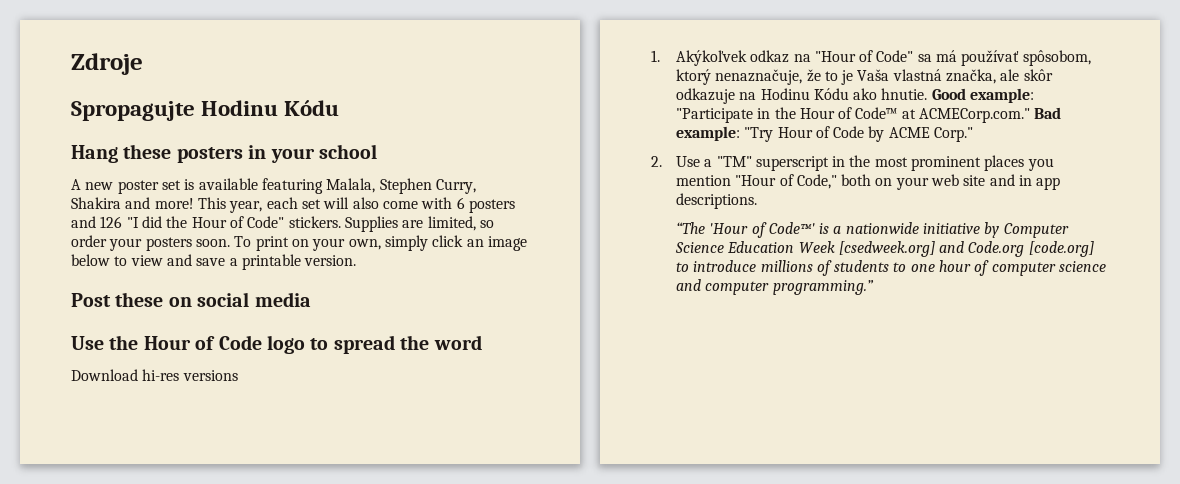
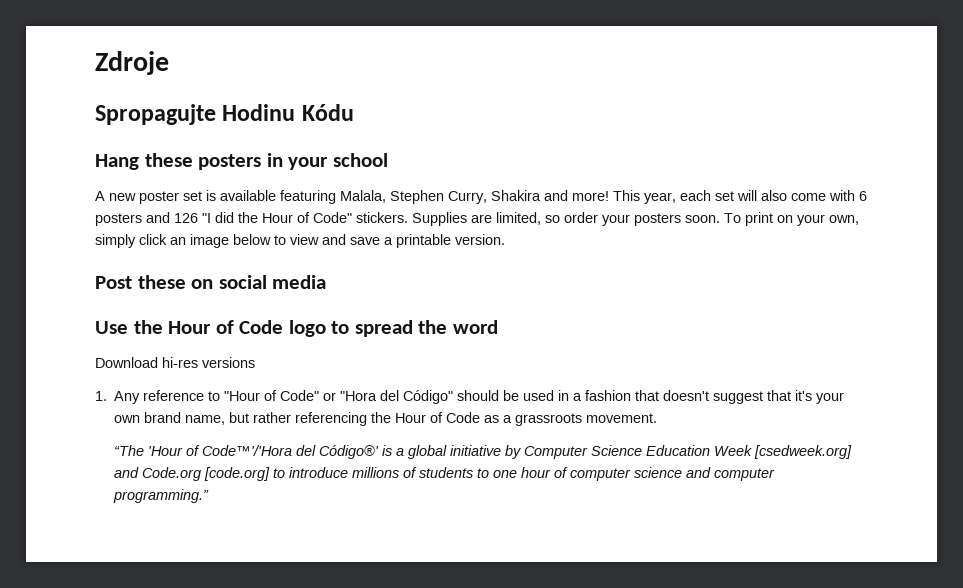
- 1. Akýkoľvek odkaz na "Hour of Code" sa má používať spôsobom, ktorý nenaznačuje, že to je Vaša vlastná značka, ale skôr odkazuje na Hodinu Kódu ako hnutie. Good example: "Participate in the Hour of Code™ at ACMECorp.com." Bad example: "Try Hour of Code by ACME Corp."
- 2. Use a "TM" superscript in the most prominent places you mention "Hour of Code," both on your web site and in app descriptions.
+ 1. Any reference to "Hour of Code" or "Hora del Código" should be used in a fashion that doesn't suggest that it's your own brand name, but rather referencing the Hour of Code as a grassroots movement.
- “The 'Hour of Code™' is a nationwide initiative by Computer Science Education Week [csedweek.org] and Code.org [code.org] to introduce millions of students to one hour of computer science and computer programming.”
+ “The 'Hour of Code™'/'Hora del Código®' is a global initiative by Computer Science Education Week [csedweek.org] and Code.org [code.org] to introduce millions of students to one hour of computer science and computer programming.”

